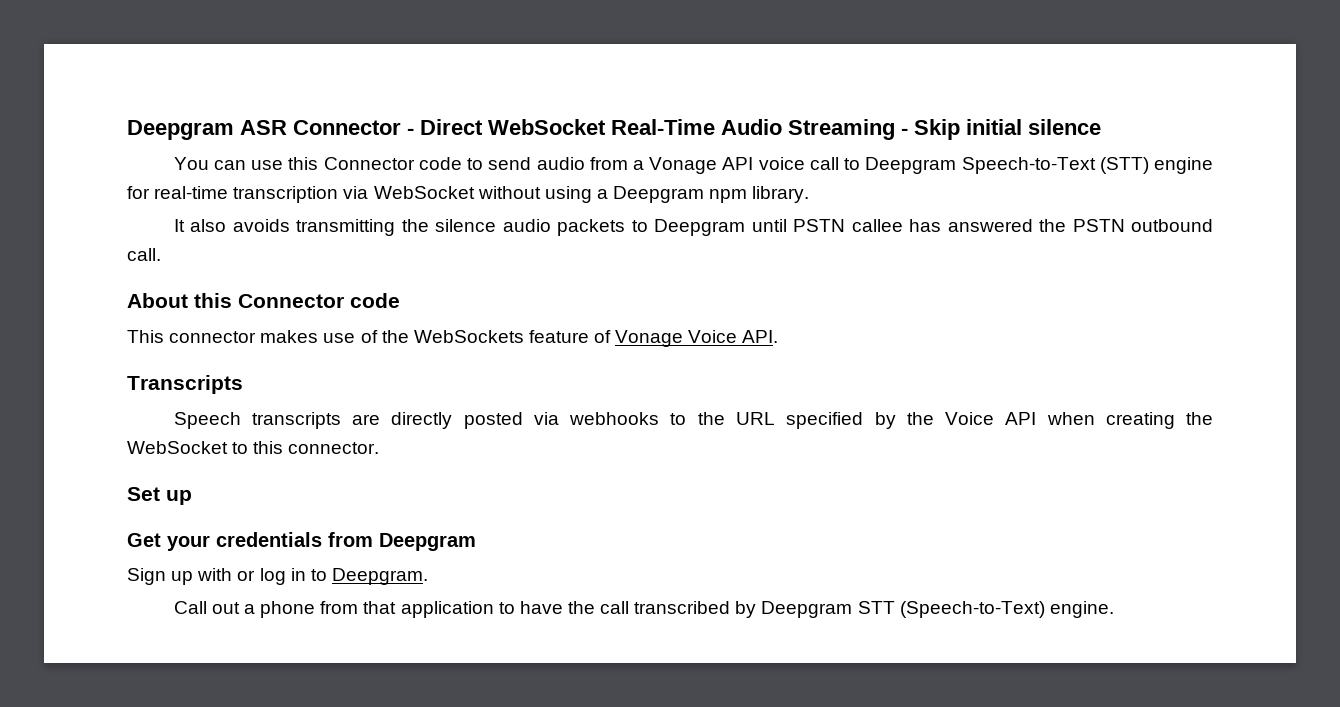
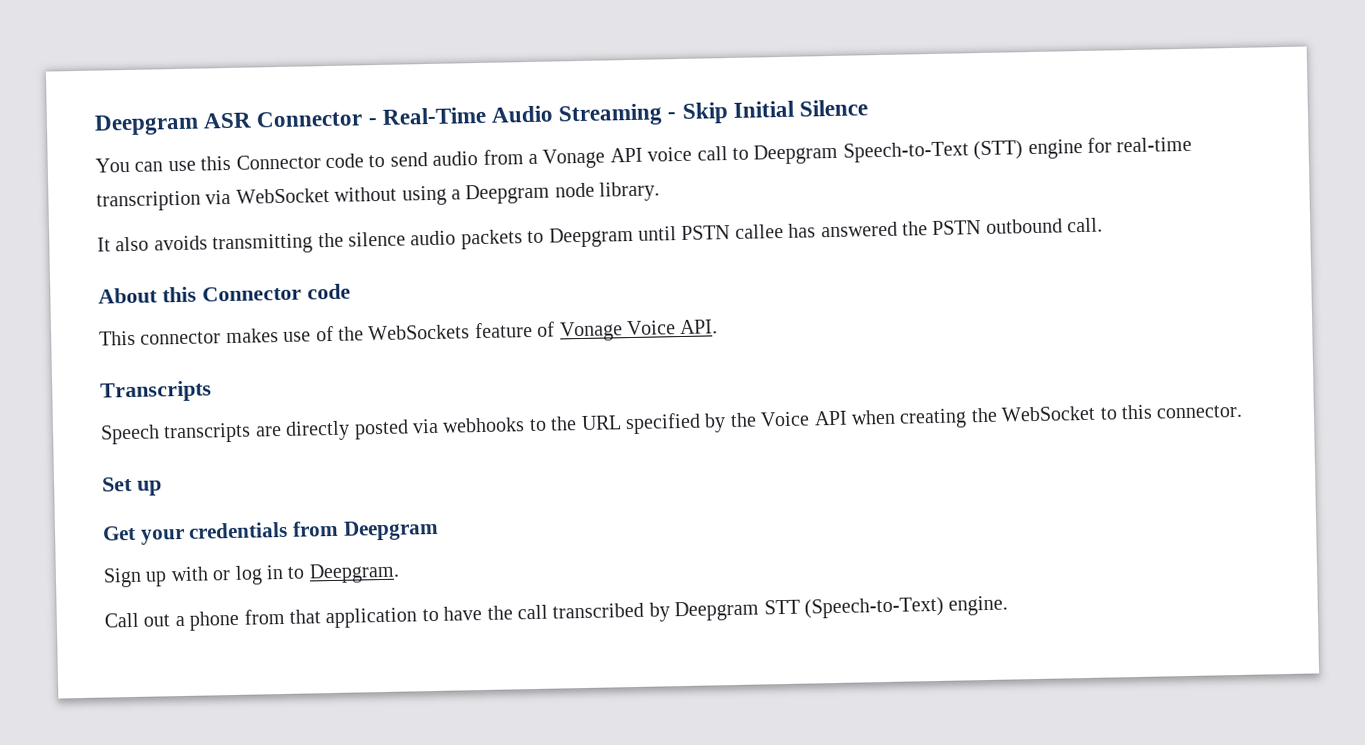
- Deepgram ASR Connector - Direct WebSocket Real-Time Audio Streaming - Skip initial silence
+ Deepgram ASR Connector - Real-Time Audio Streaming - Skip Initial Silence
- You can use this Connector code to send audio from a Vonage API voice call to Deepgram Speech-to-Text (STT) engine for real-time transcription via WebSocket without using a Deepgram npm library.
+ You can use this Connector code to send audio from a Vonage API voice call to Deepgram Speech-to-Text (STT) engine for real-time transcription via WebSocket without using a Deepgram node library.

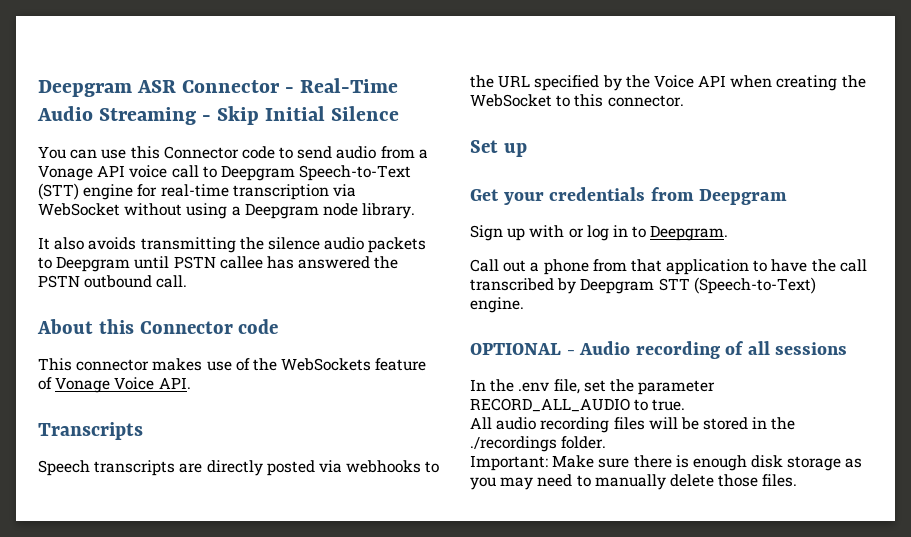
+ OPTIONAL - Audio recording of all sessions
+ In the .env file, set the parameter RECORD_ALL_AUDIO to true.
+ All audio recording files will be stored in the ./recordings folder.
+ Important: Make sure there is enough disk storage as you may need to manually delete those files.

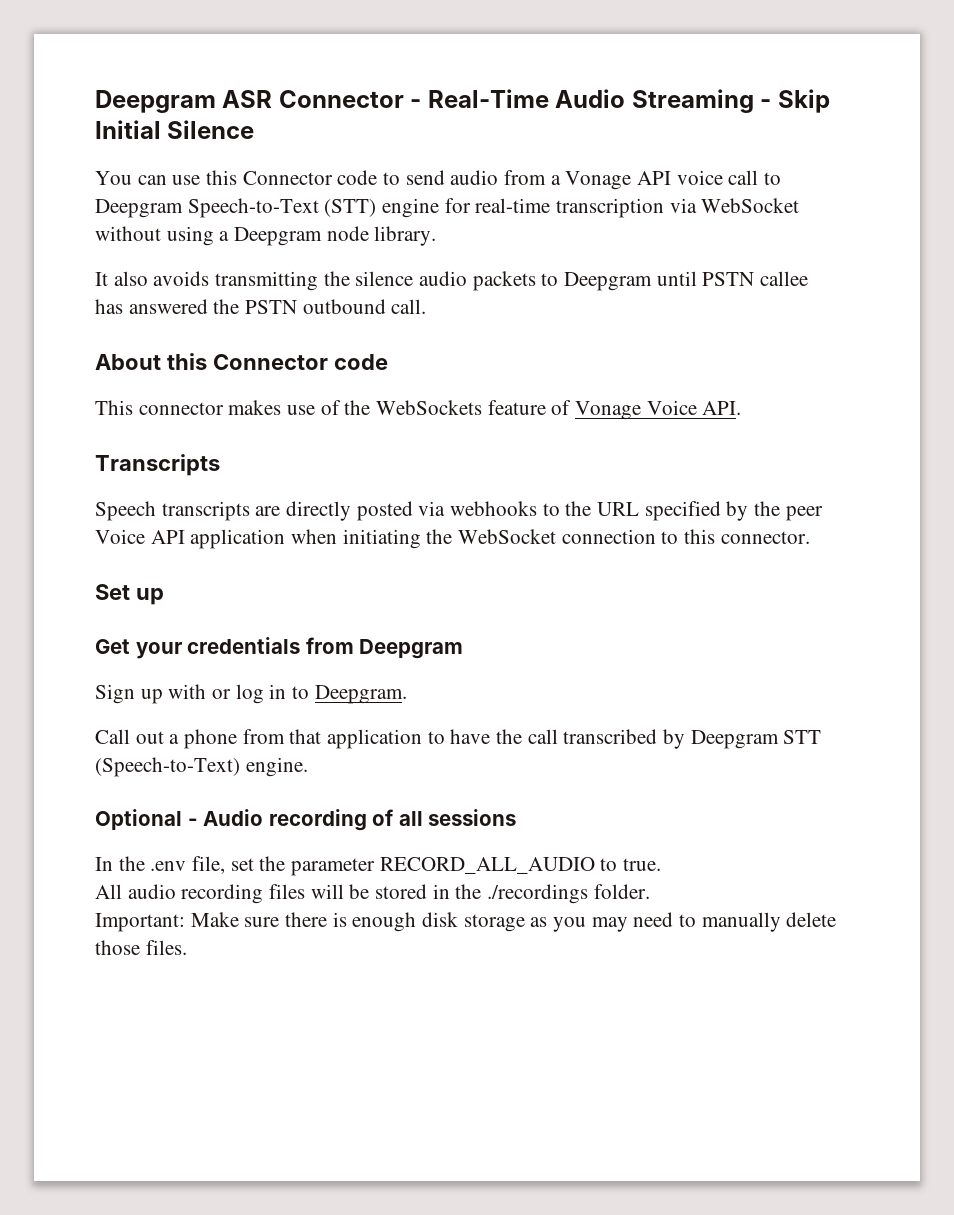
- Speech transcripts are directly posted via webhooks to the URL specified by the Voice API when creating the WebSocket to this connector.
+ Speech transcripts are directly posted via webhooks to the URL specified by the peer Voice API application when initiating the WebSocket connection to this connector.
- OPTIONAL - Audio recording of all sessions
+ Optional - Audio recording of all sessions

